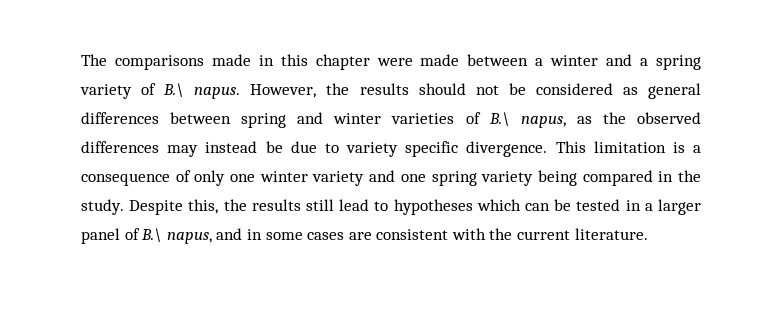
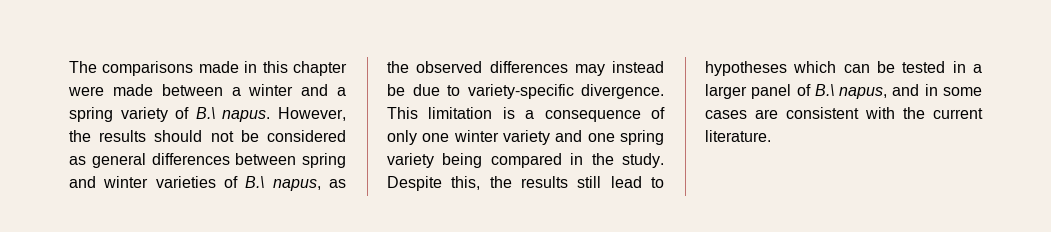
- However, the results should not be considered as general differences between spring and winter varieties of B.\ napus, as the observed differences may instead be due to variety specific divergence.
+ However, the results should not be considered as general differences between spring and winter varieties of B.\ napus, as the observed differences may instead be due to variety-specific divergence.

